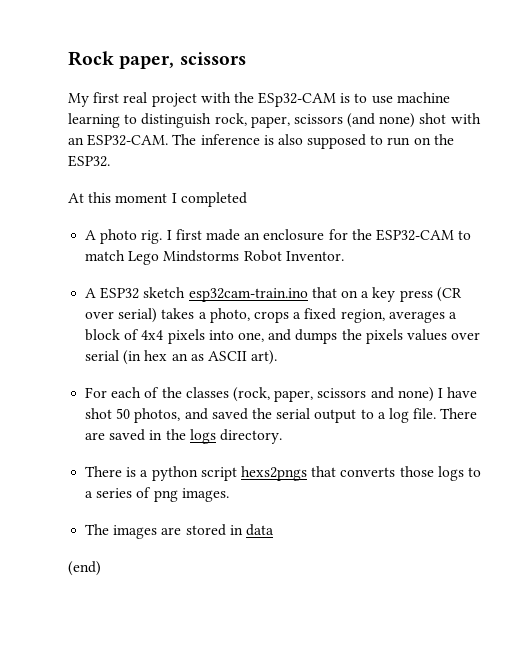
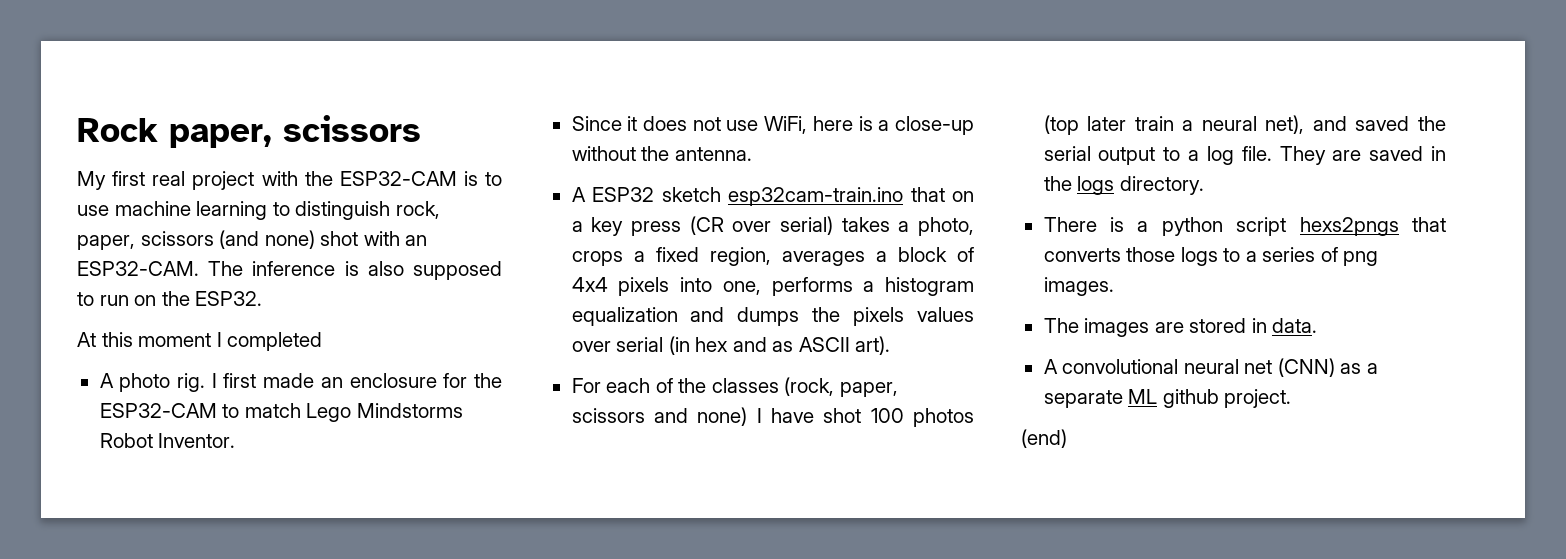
- My first real project with the ESp32-CAM is to use machine learning to distinguish rock, paper, scissors (and none) shot with an ESP32-CAM.
+ My first real project with the ESP32-CAM is to use machine learning to distinguish rock, paper, scissors (and none) shot with an ESP32-CAM.
+ Since it does not use WiFi, here is a close-up without the antenna.
- A ESP32 sketch esp32cam-train.ino that on a key press (CR over serial) takes a photo, crops a fixed region, averages a block of 4x4 pixels into one, and dumps the pixels values over serial (in hex an as ASCII art).
+ A ESP32 sketch esp32cam-train.ino that on a key press (CR over serial) takes a photo, crops a fixed region, averages a block of 4x4 pixels into one, performs a histogram equalization and dumps the pixels values over serial (in hex and as ASCII art).
- For each of the classes (rock, paper, scissors and none) I have shot 50 photos, and saved the serial output to a log file.
+ For each of the classes (rock, paper, scissors and none) I have shot 100 photos (top later train a neural net), and saved the serial output to a log file.
- There are saved in the logs directory.
+ They are saved in the logs directory.
- The images are stored in data
+ The images are stored in data.
+ A convolutional neural net (CNN) as a separate ML github project.

